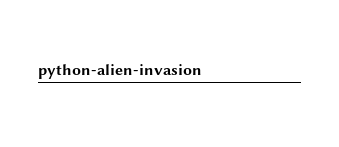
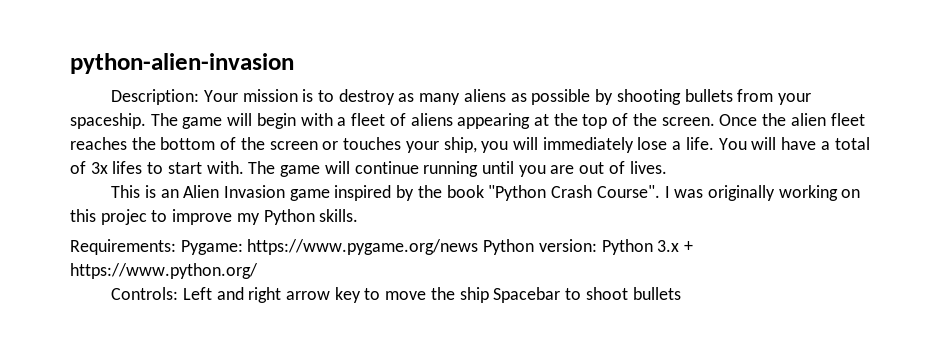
+ Description: Your mission is to destroy as many aliens as possible by shooting bullets from your spaceship. The game will begin with a fleet of aliens appearing at the top of the screen. Once the alien fleet reaches the bottom of the screen or touches your ship, you will immediately lose a life. You will have a total of 3x lifes to start with. The game will continue running until you are out of lives.
+ This is an Alien Invasion game inspired by the book "Python Crash Course". I was originally working on this projec to improve my Python skills.
+ Requirements: Pygame: https://www.pygame.org/news Python version: Python 3.x + https://www.python.org/
+ Controls: Left and right arrow key to move the ship Spacebar to shoot bullets

